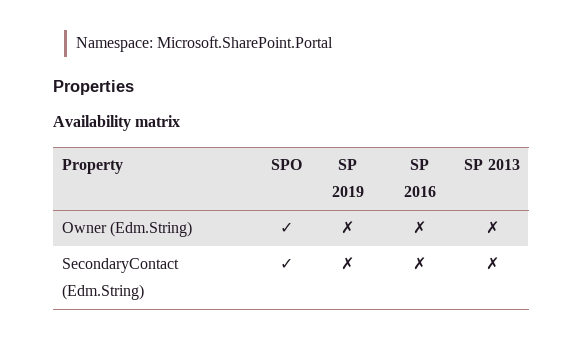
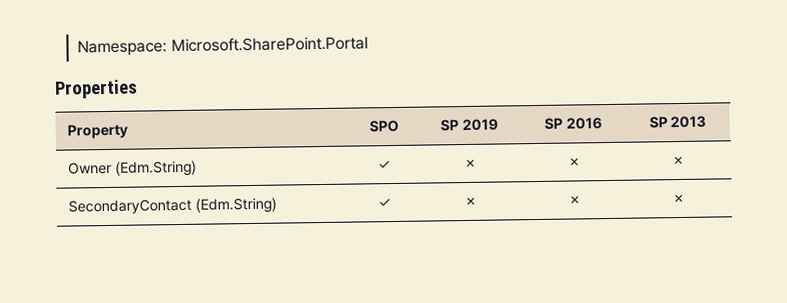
- Availability matrix

